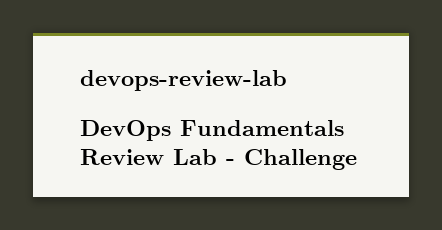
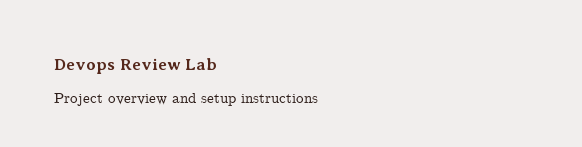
- devops-review-lab
- DevOps Fundamentals Review Lab - Challenge
+ Devops Review Lab
+ Project overview and setup instructions

